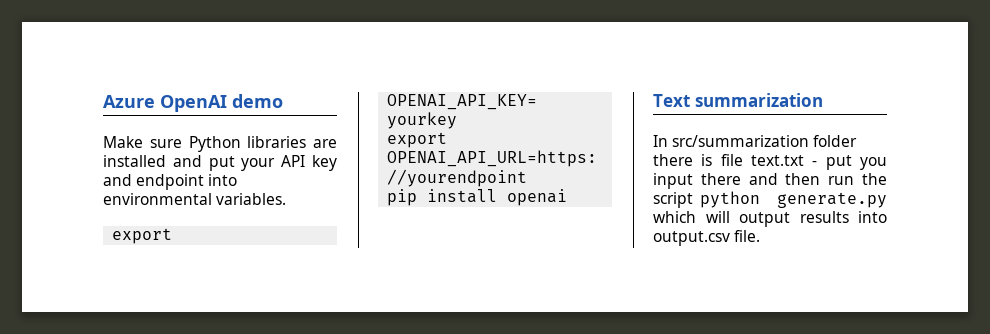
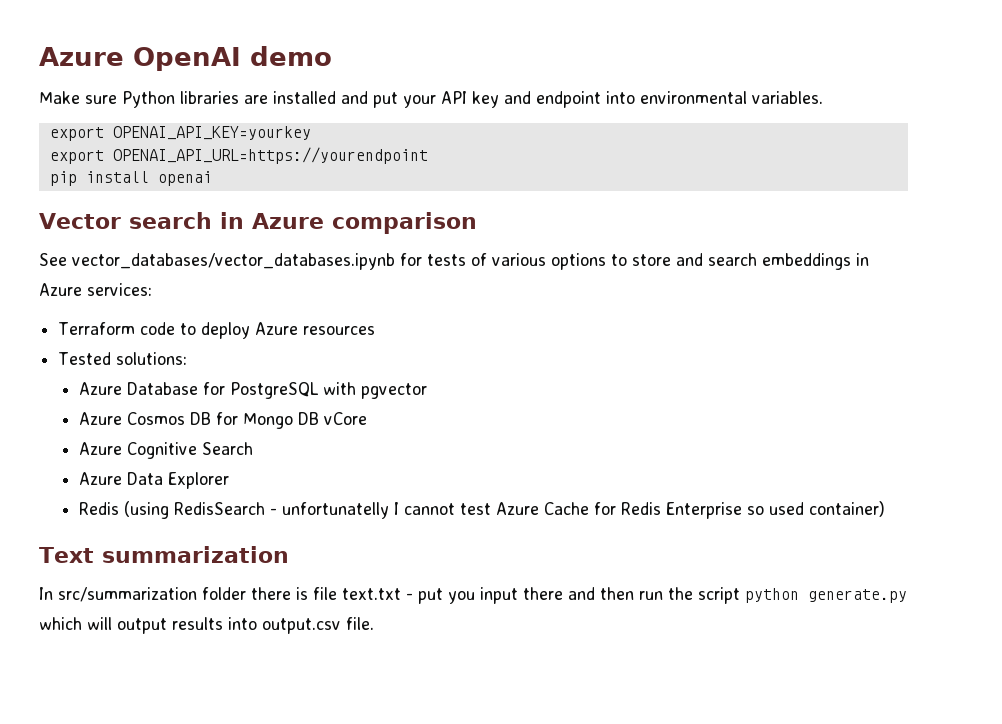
+ Vector search in Azure comparison
+ See vector_databases/vector_databases.ipynb for tests of various options to store and search embeddings in Azure services:
+ Terraform code to deploy Azure resources
+ Tested solutions:
+ Azure Database for PostgreSQL with pgvector
+ Azure Cosmos DB for Mongo DB vCore
+ Azure Cognitive Search
+ Azure Data Explorer
+ Redis (using RedisSearch - unfortunatelly I cannot test Azure Cache for Redis Enterprise so used container)

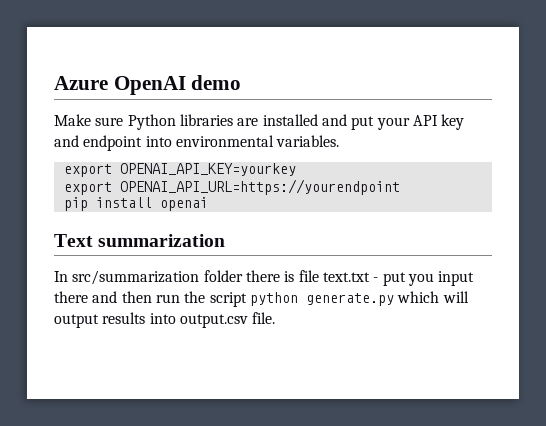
- Vector search in Azure comparison
- See vector_databases/vector_databases.ipynb for tests of various options to store and search embeddings in Azure services:
- Terraform code to deploy Azure resources
- Tested solutions:
- Azure Database for PostgreSQL with pgvector
- Azure Cosmos DB for Mongo DB vCore
- Azure Cognitive Search
- Azure Data Explorer
- Redis (using RedisSearch - unfortunatelly I cannot test Azure Cache for Redis Enterprise so used container)

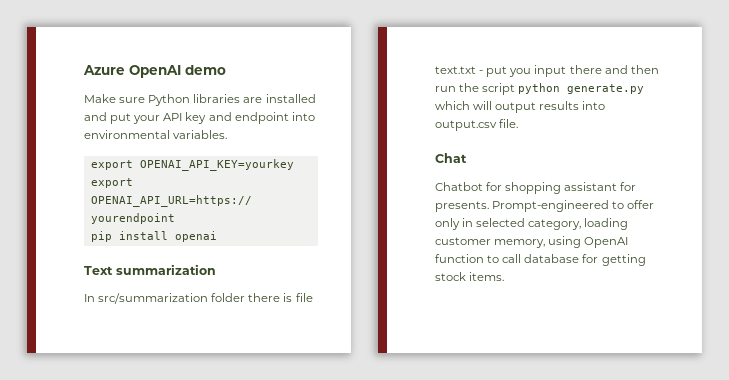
+ Chat
+ Chatbot for shopping assistant for presents. Prompt-engineered to offer only in selected category, loading customer memory, using OpenAI function to call database for getting stock items.

